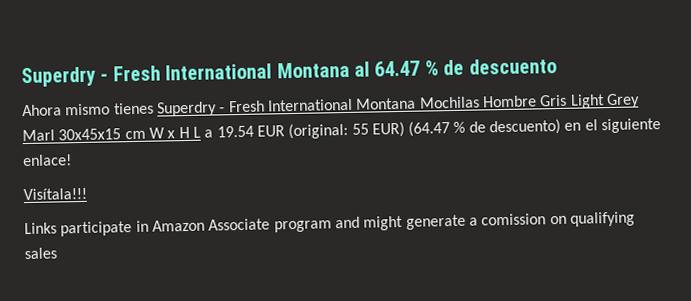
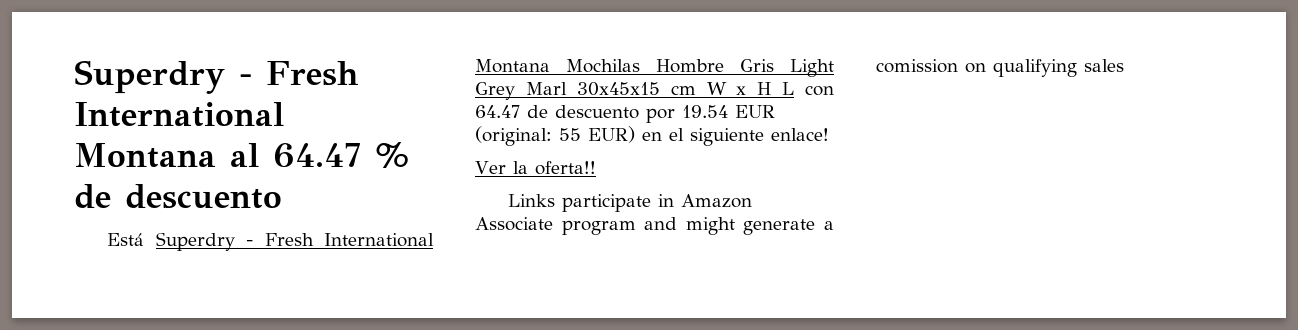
- Ahora mismo tienes Superdry - Fresh International Montana Mochilas Hombre Gris Light Grey Marl 30x45x15 cm W x H L a 19.54 EUR (original: 55 EUR) (64.47 % de descuento) en el siguiente enlace!
+ Está Superdry - Fresh International Montana Mochilas Hombre Gris Light Grey Marl 30x45x15 cm W x H L con 64.47 de descuento por 19.54 EUR (original: 55 EUR) en el siguiente enlace!
- Visítala!!!
+ Ver la oferta!!

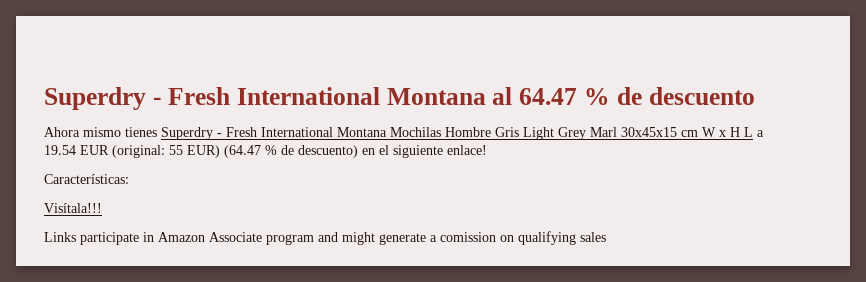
- Está Superdry - Fresh International Montana Mochilas Hombre Gris Light Grey Marl 30x45x15 cm W x H L con 64.47 de descuento por 19.54 EUR (original: 55 EUR) en el siguiente enlace!
+ Ahora mismo tienes Superdry - Fresh International Montana Mochilas Hombre Gris Light Grey Marl 30x45x15 cm W x H L a 19.54 EUR (original: 55 EUR) (64.47 % de descuento) en el siguiente enlace!
- Ver la oferta!!
+ Características:
+ Visítala!!!

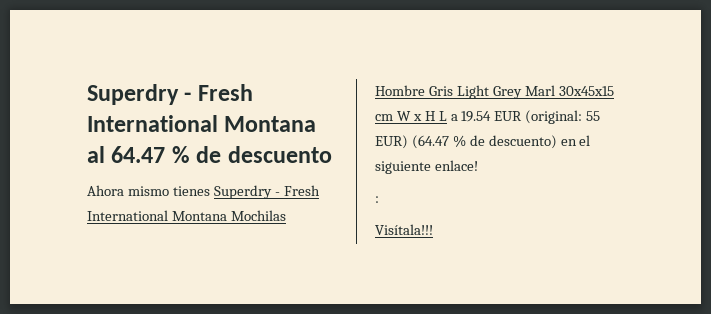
- Características:
+ :
- Links participate in Amazon Associate program and might generate a comission on qualifying sales

